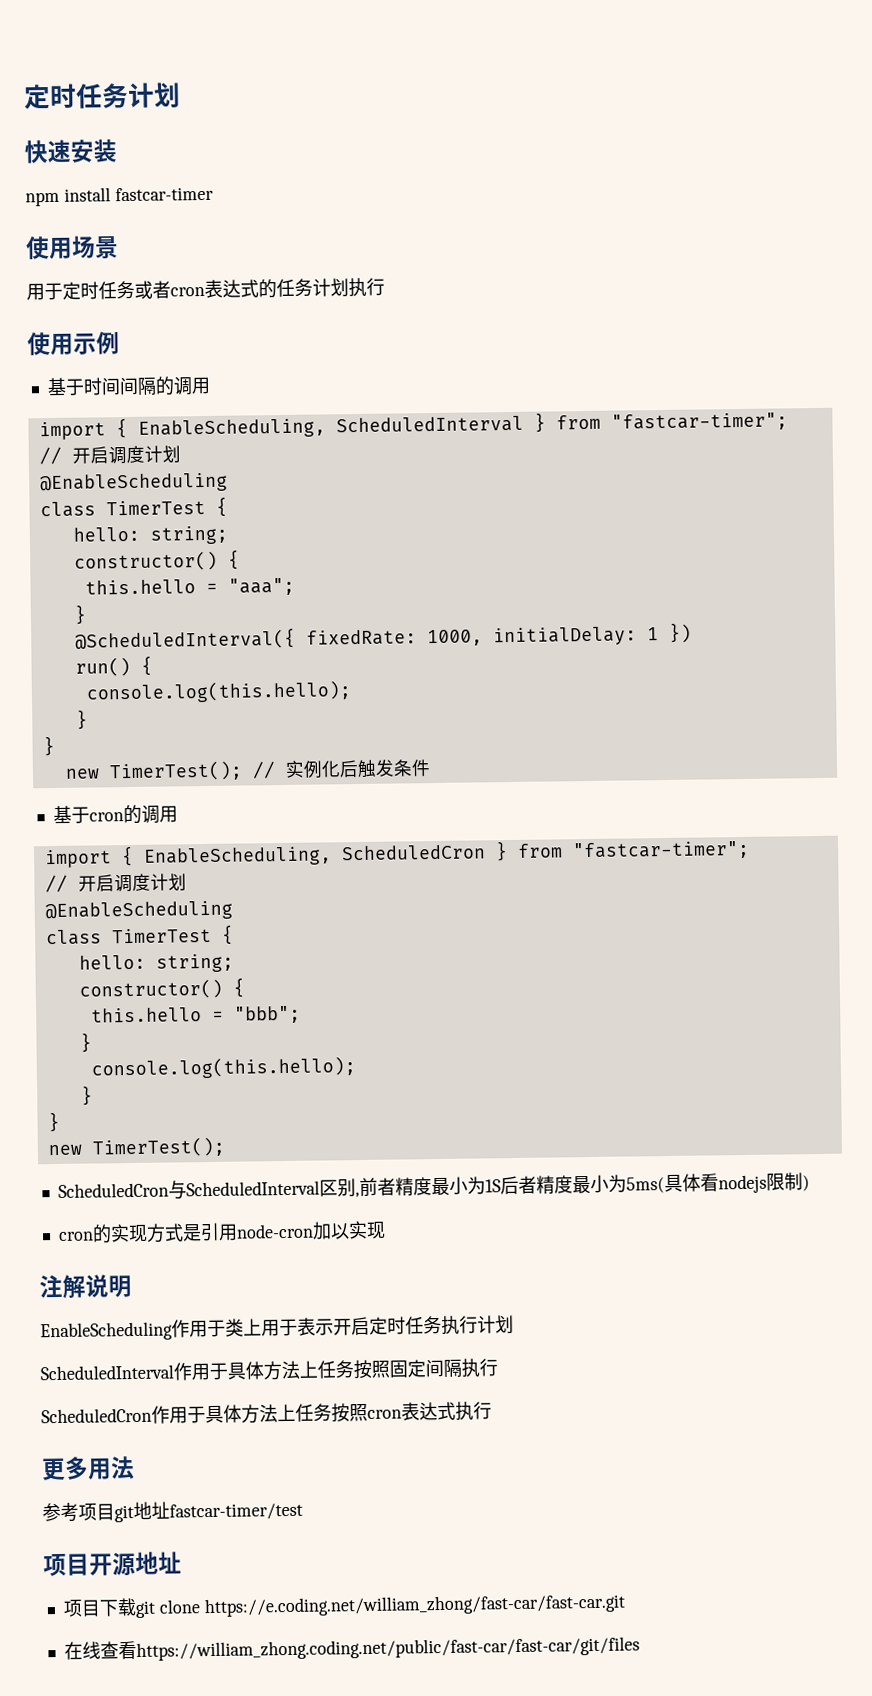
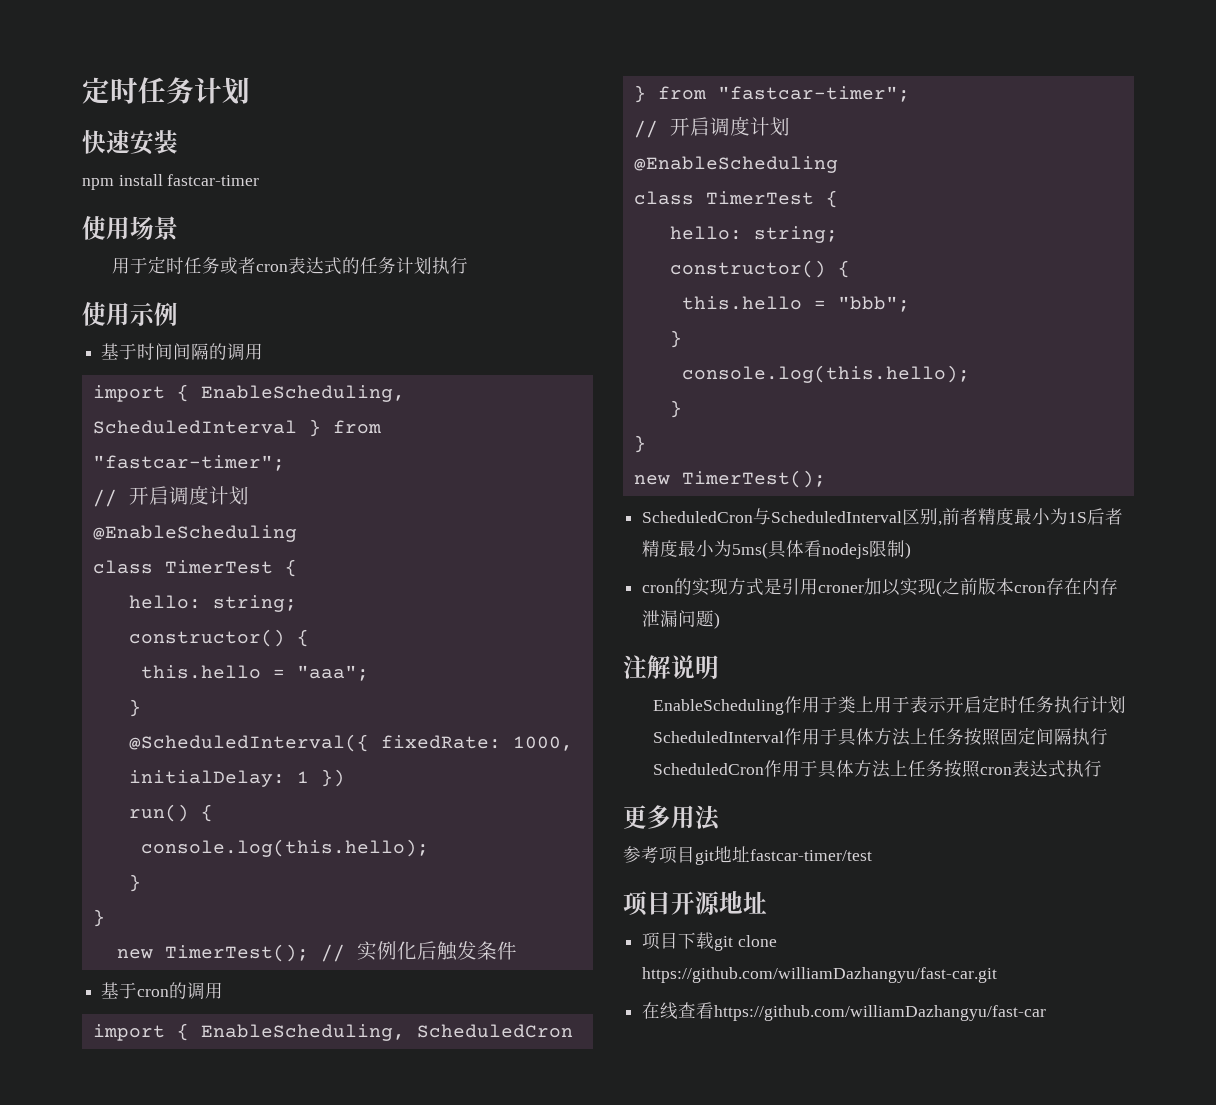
- cron的实现方式是引用node-cron加以实现
+ cron的实现方式是引用croner加以实现(之前版本cron存在内存泄漏问题)
- 项目下载git clone https://e.coding.net/william_zhong/fast-car/fast-car.git
+ 项目下载git clone https://github.com/williamDazhangyu/fast-car.git
- 在线查看https://william_zhong.coding.net/public/fast-car/fast-car/git/files
+ 在线查看https://github.com/williamDazhangyu/fast-car

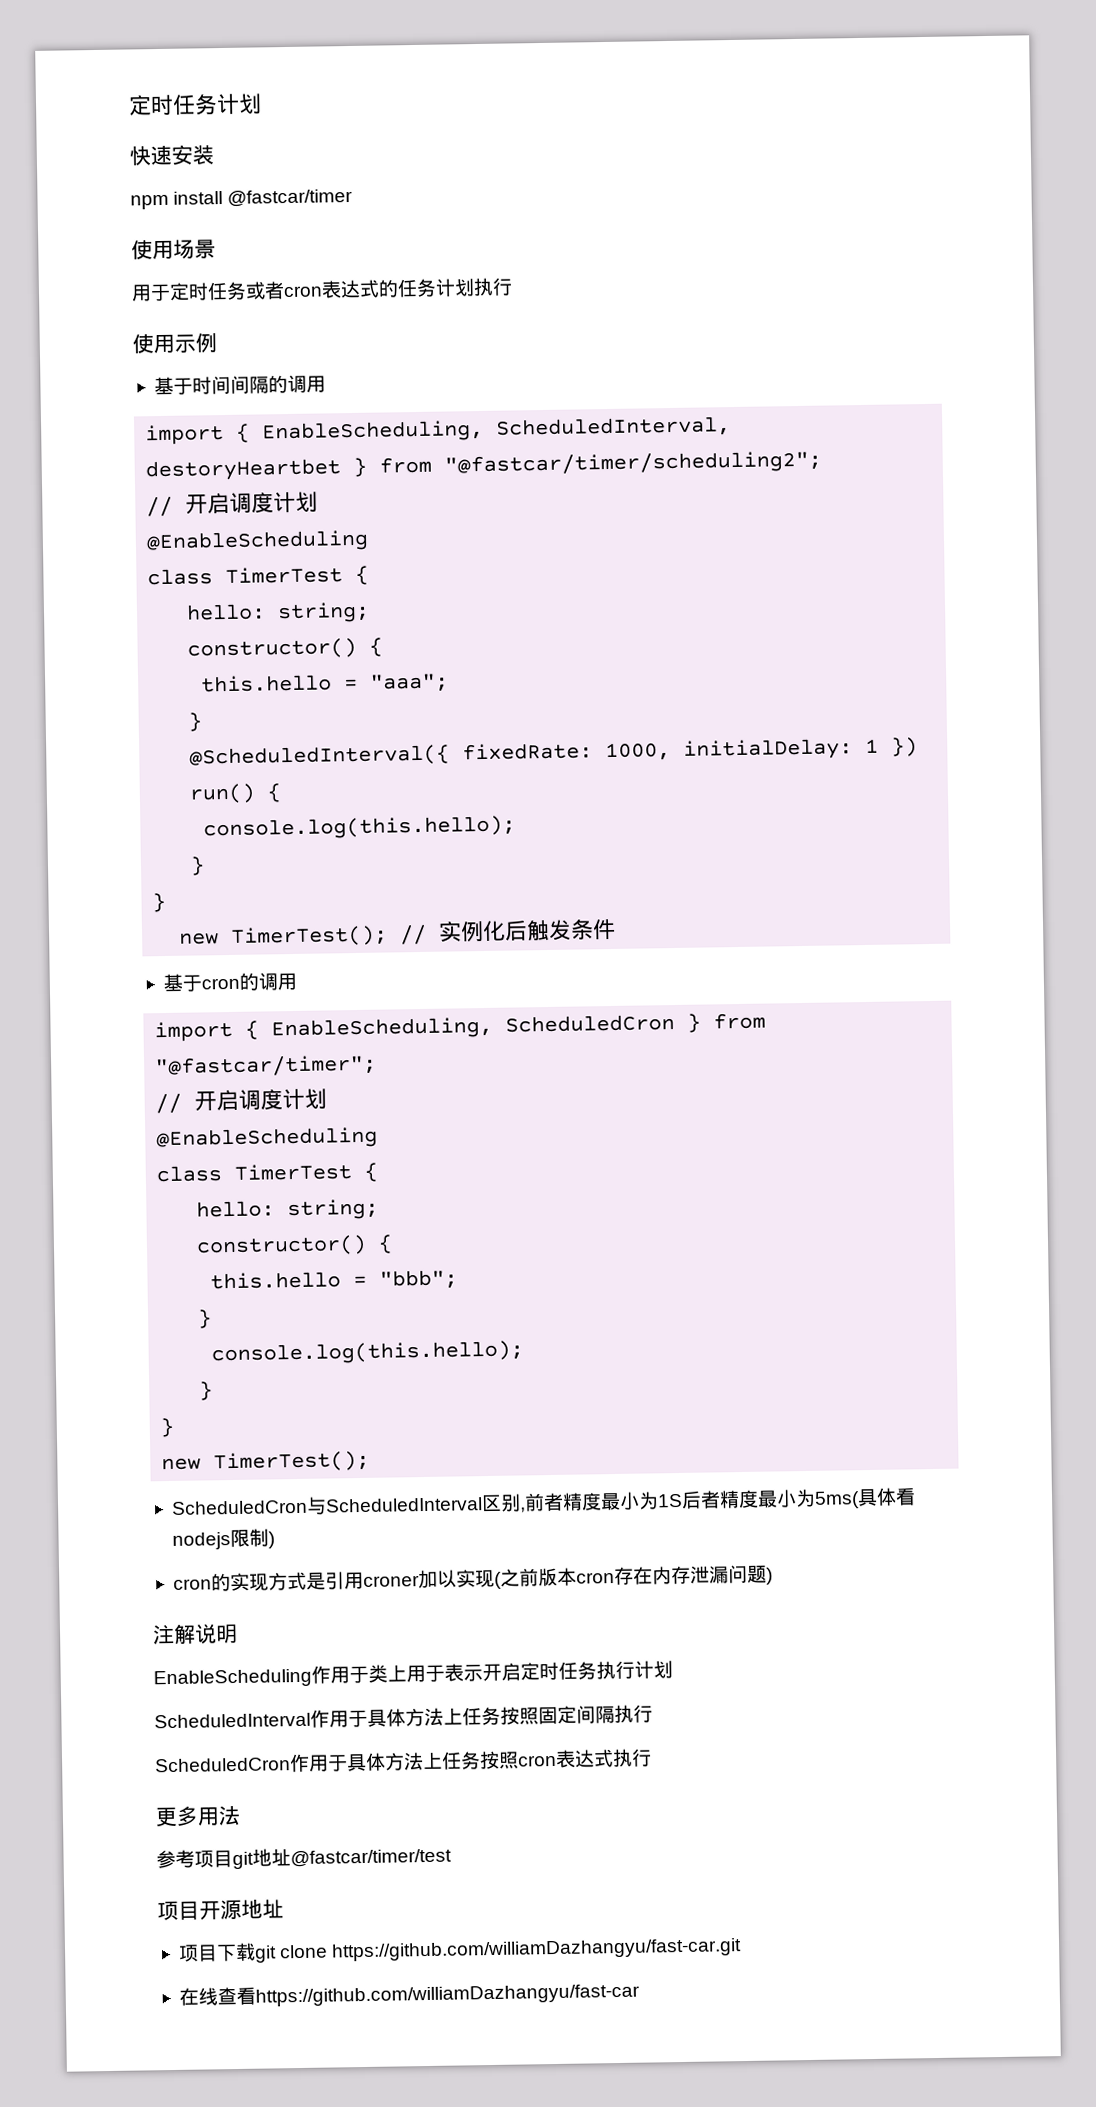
- npm install fastcar-timer
+ npm install @fastcar/timer
- import { EnableScheduling, ScheduledInterval } from "fastcar-timer";
+ import { EnableScheduling, ScheduledInterval, destoryHeartbet } from "@fastcar/timer/scheduling2";
- import { EnableScheduling, ScheduledCron } from "fastcar-timer";
+ import { EnableScheduling, ScheduledCron } from "@fastcar/timer";
- 参考项目git地址fastcar-timer/test
+ 参考项目git地址@fastcar/timer/test

